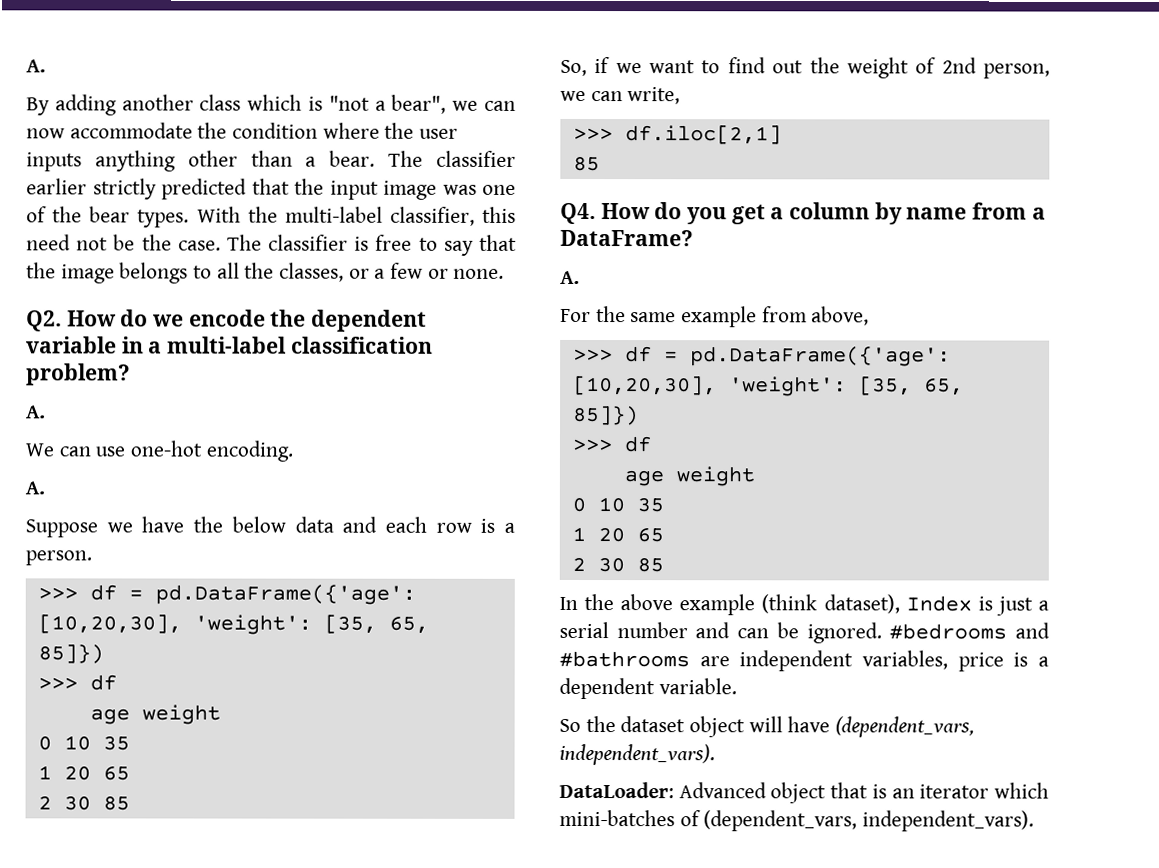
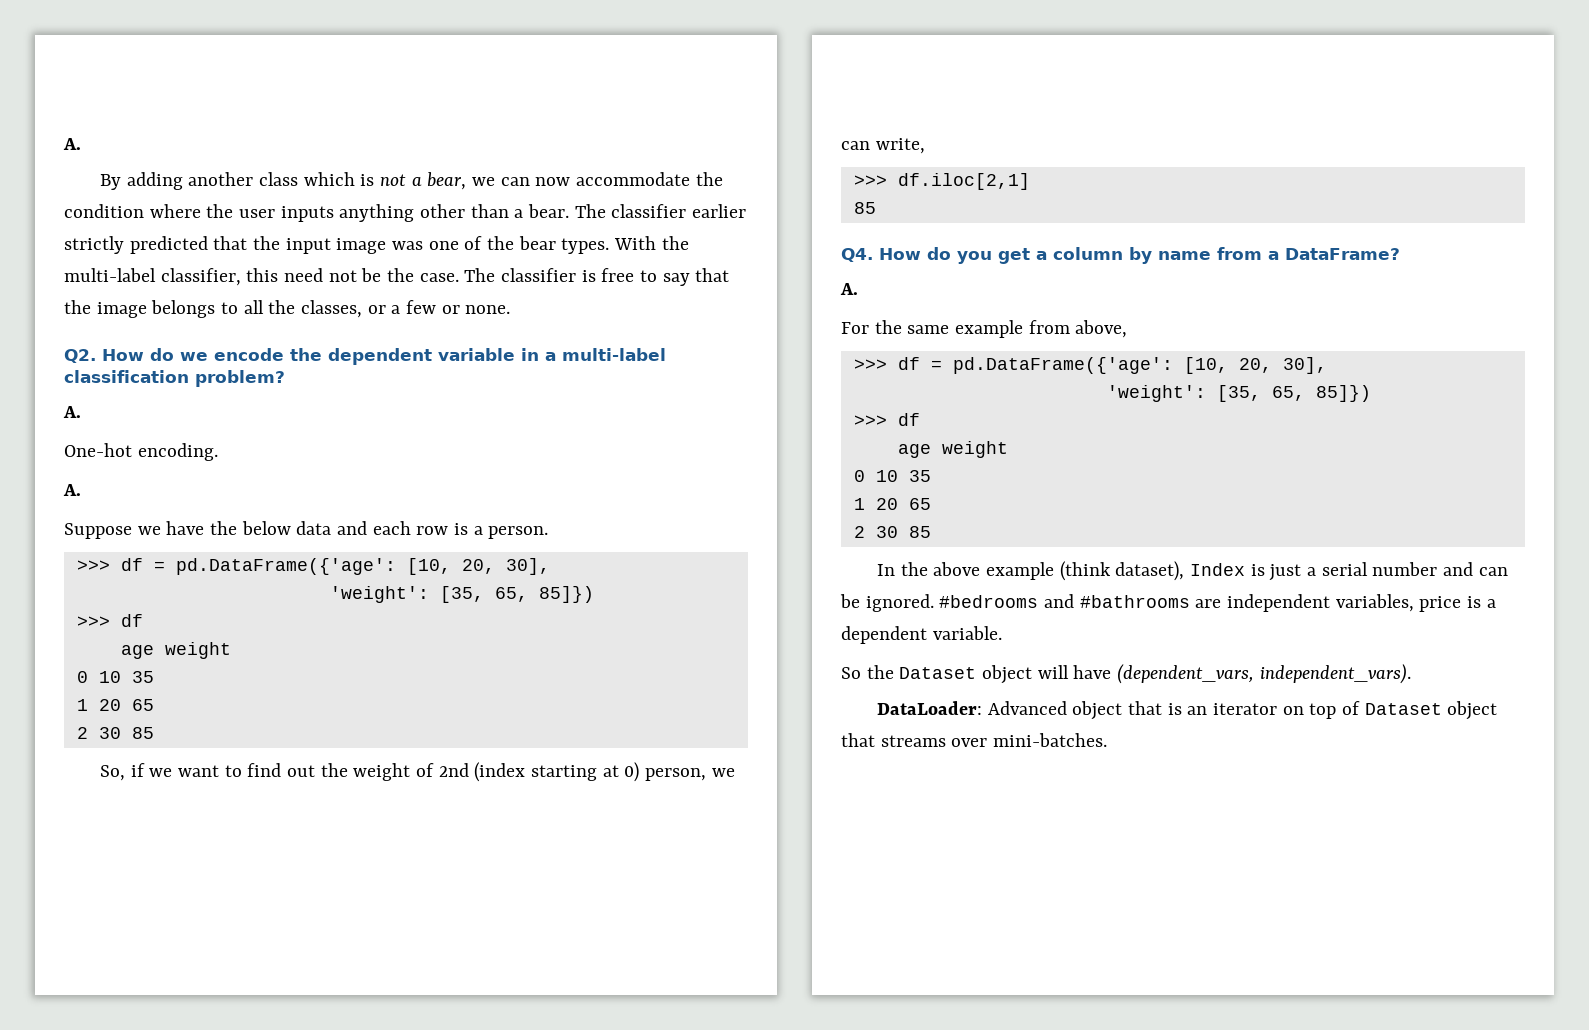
- By adding another class which is "not a bear", we can now accommodate the condition where the user inputs anything other than a bear.
+ By adding another class which is not a bear, we can now accommodate the condition where the user inputs anything other than a bear.
- We can use one-hot encoding.
+ One-hot encoding.
  Suppose we have the below data and each row is a person.
- >>> df = pd.DataFrame({'age': [10,20,30], 'weight': [35, 65, 85]})
+ >>> df = pd.DataFrame({'age': [10, 20, 30],
+ 'weight': [35, 65, 85]})
- So, if we want to find out the weight of 2nd person, we can write,
+ So, if we want to find out the weight of 2nd (index starting at 0) person, we can write,
  For the same example from above,
- >>> df = pd.DataFrame({'age': [10,20,30], 'weight': [35, 65, 85]})
+ >>> df = pd.DataFrame({'age': [10, 20, 30],
+ 'weight': [35, 65, 85]})
- So the dataset object will have (dependent_vars, independent_vars).
+ So the Dataset object will have (dependent_vars, independent_vars).
- DataLoader: Advanced object that is an iterator which mini-batches of (dependent_vars, independent_vars).
+ DataLoader: Advanced object that is an iterator on top of Dataset object that streams over mini-batches.

